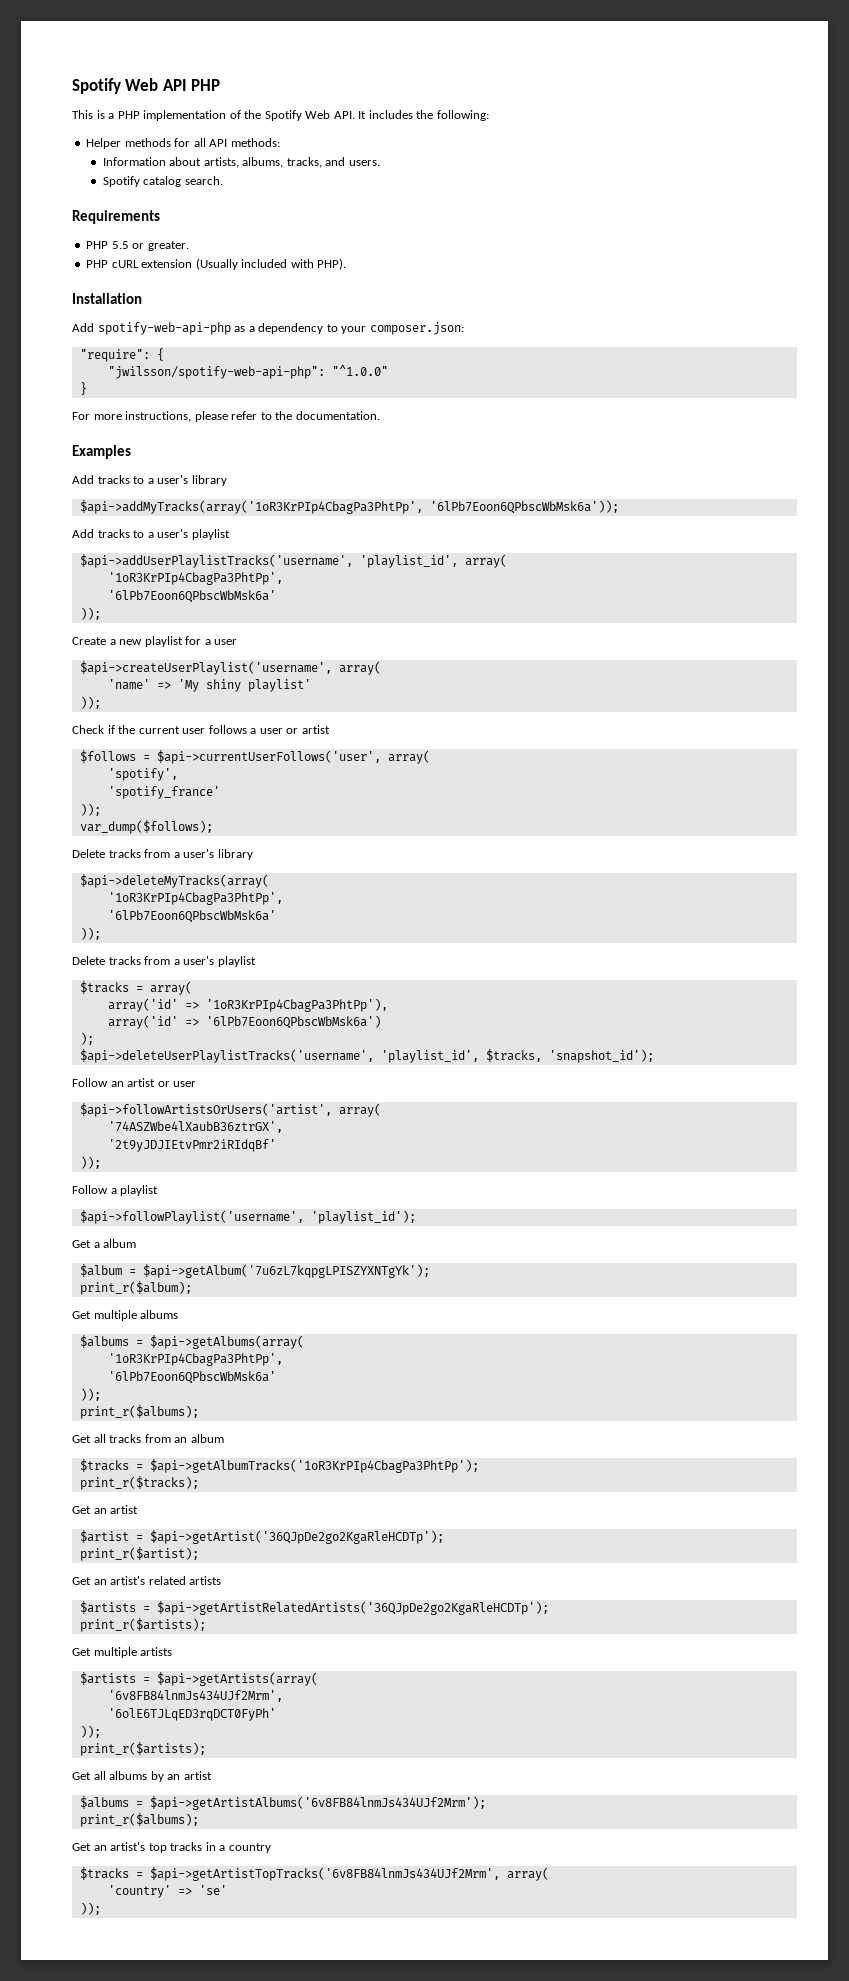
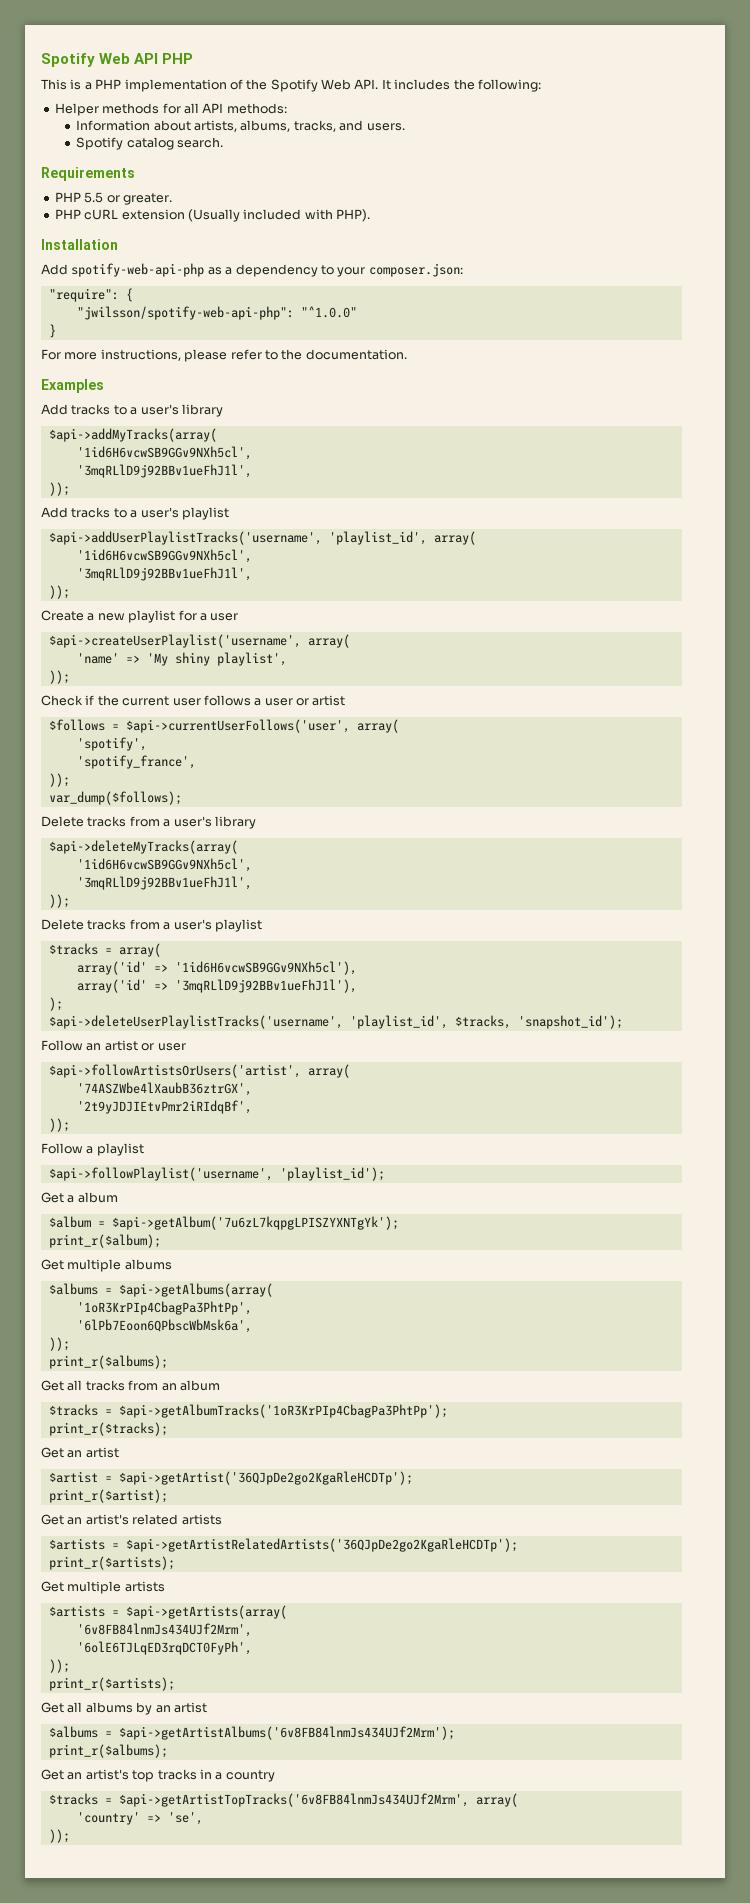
- $api->addMyTracks(array('1oR3KrPIp4CbagPa3PhtPp', '6lPb7Eoon6QPbscWbMsk6a'));
+ $api->addMyTracks(array(
+ '1id6H6vcwSB9GGv9NXh5cl',
+ '3mqRLlD9j92BBv1ueFhJ1l',
+ ));
  $api->addUserPlaylistTracks('username', 'playlist_id', array(
- '1oR3KrPIp4CbagPa3PhtPp',
- '6lPb7Eoon6QPbscWbMsk6a'
+ '1id6H6vcwSB9GGv9NXh5cl',
+ '3mqRLlD9j92BBv1ueFhJ1l',
- 'name' => 'My shiny playlist'
+ 'name' => 'My shiny playlist',
- 'spotify_france'
+ 'spotify_france',
  $api->deleteMyTracks(array(
- '1oR3KrPIp4CbagPa3PhtPp',
- '6lPb7Eoon6QPbscWbMsk6a'
+ '1id6H6vcwSB9GGv9NXh5cl',
+ '3mqRLlD9j92BBv1ueFhJ1l',
- array('id' => '1oR3KrPIp4CbagPa3PhtPp'),
- array('id' => '6lPb7Eoon6QPbscWbMsk6a')
+ array('id' => '1id6H6vcwSB9GGv9NXh5cl'),
+ array('id' => '3mqRLlD9j92BBv1ueFhJ1l'),
- '2t9yJDJIEtvPmr2iRIdqBf'
+ '2t9yJDJIEtvPmr2iRIdqBf',
  $albums = $api->getAlbums(array(
  '1oR3KrPIp4CbagPa3PhtPp',
- '6lPb7Eoon6QPbscWbMsk6a'
+ '6lPb7Eoon6QPbscWbMsk6a',
- '6olE6TJLqED3rqDCT0FyPh'
+ '6olE6TJLqED3rqDCT0FyPh',
- 'country' => 'se'
+ 'country' => 'se',

